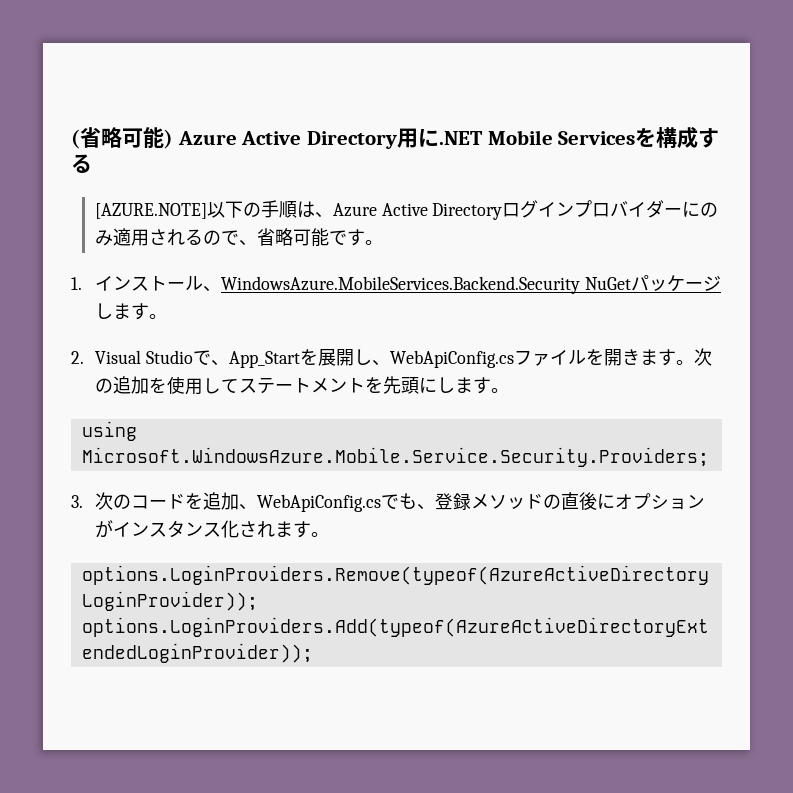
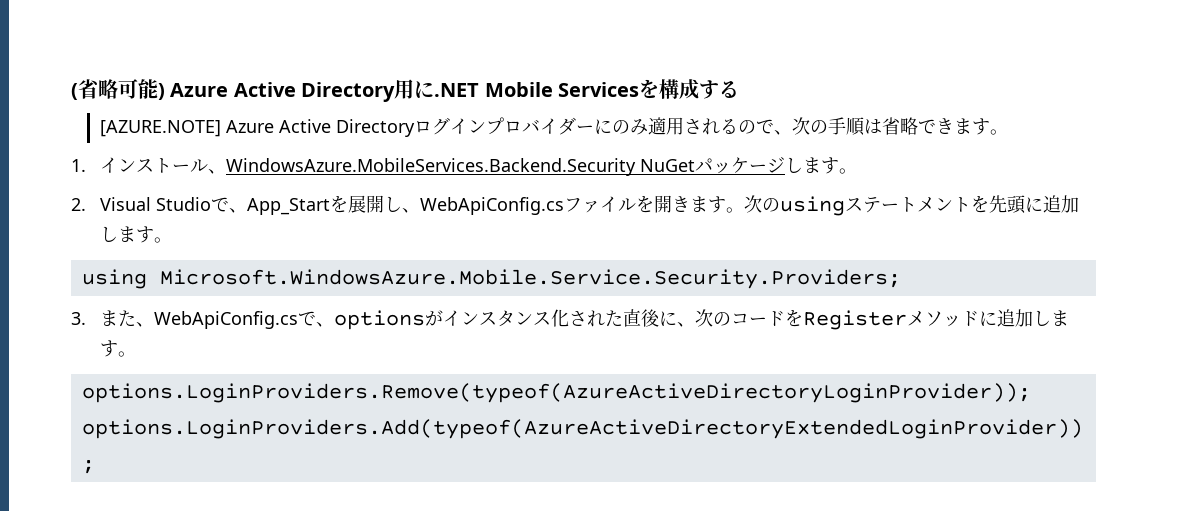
- [AZURE.NOTE]以下の手順は、Azure Active Directoryログインプロバイダーにのみ適用されるので、省略可能です。
+ [AZURE.NOTE] Azure Active Directoryログインプロバイダーにのみ適用されるので、次の手順は省略できます。
- 次の追加を使用してステートメントを先頭にします。
+ 次のusingステートメントを先頭に追加します。
- 3.次のコードを追加、WebApiConfig.csでも、登録メソッドの直後にオプションがインスタンス化されます。
+ 3.また、WebApiConfig.csで、optionsがインスタンス化された直後に、次のコードをRegisterメソッドに追加します。

